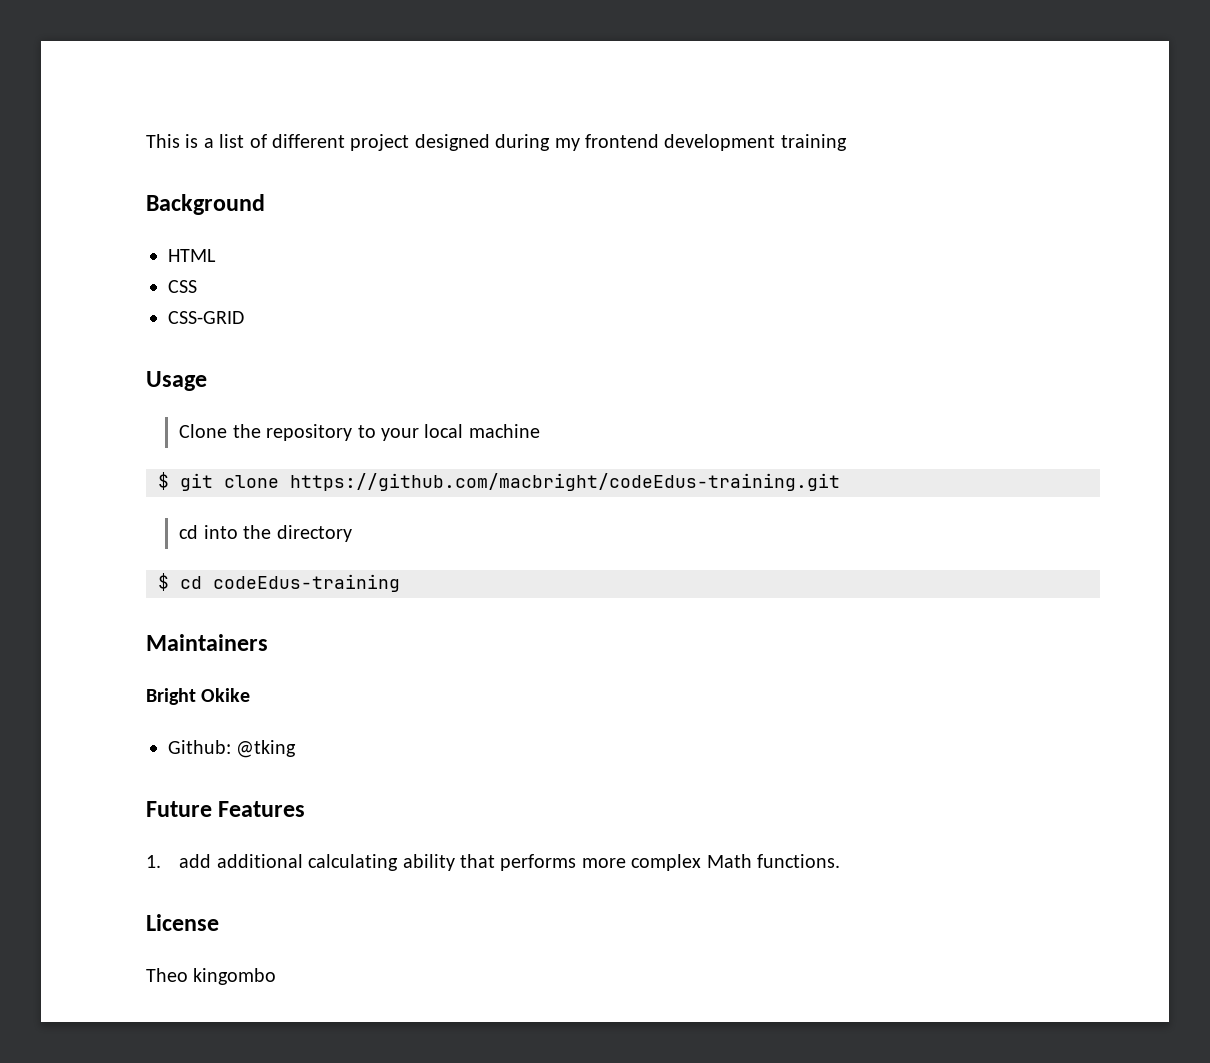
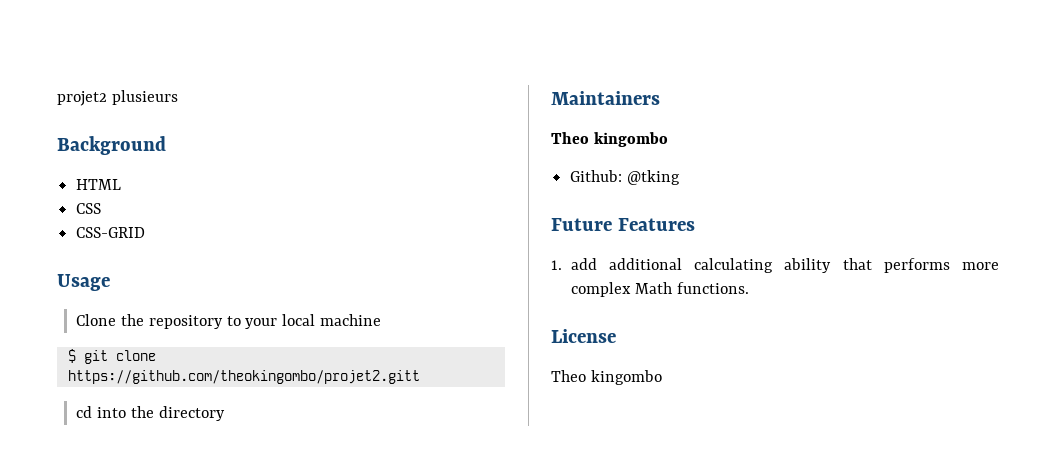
- This is a list of different project designed during my frontend development training
+ projet2 plusieurs
- $ git clone https://github.com/macbright/codeEdus-training.git
+ $ git clone https://github.com/theokingombo/projet2.gitt
- $ cd codeEdus-training
  Maintainers
- Bright Okike
+ Theo kingombo

